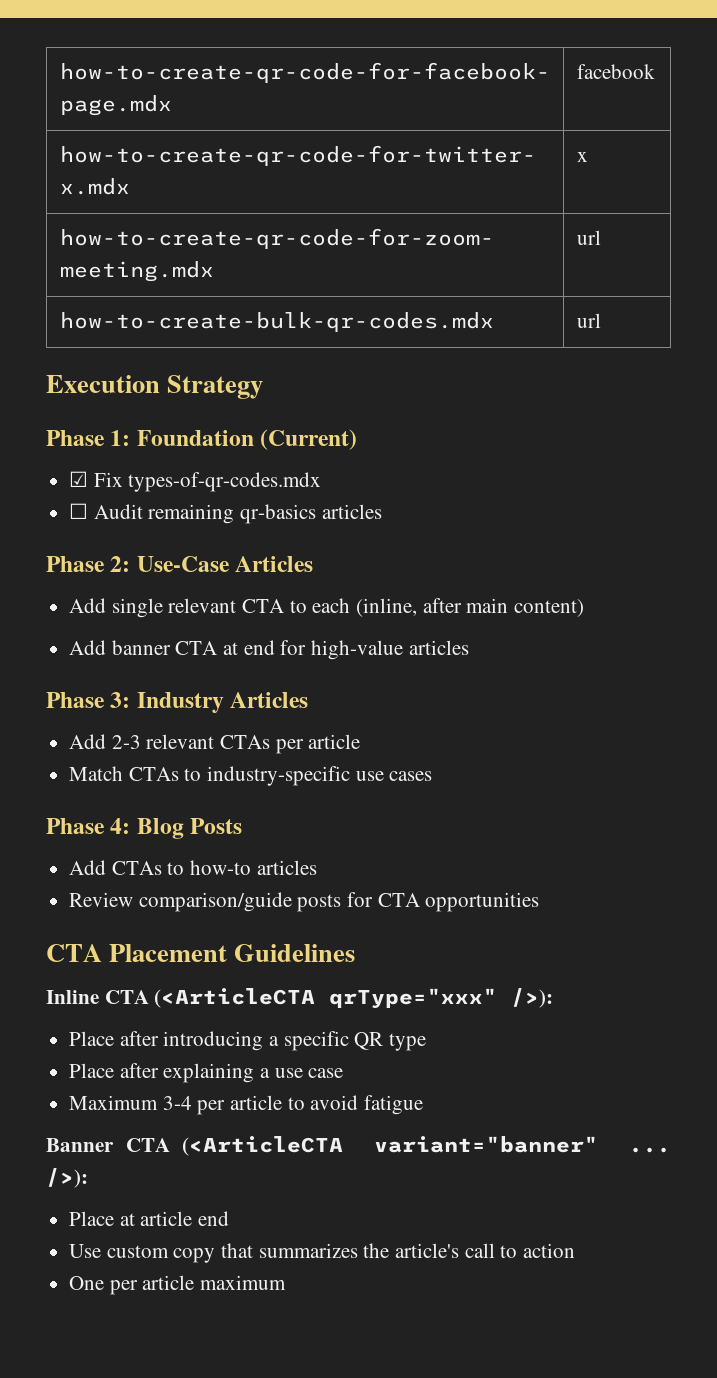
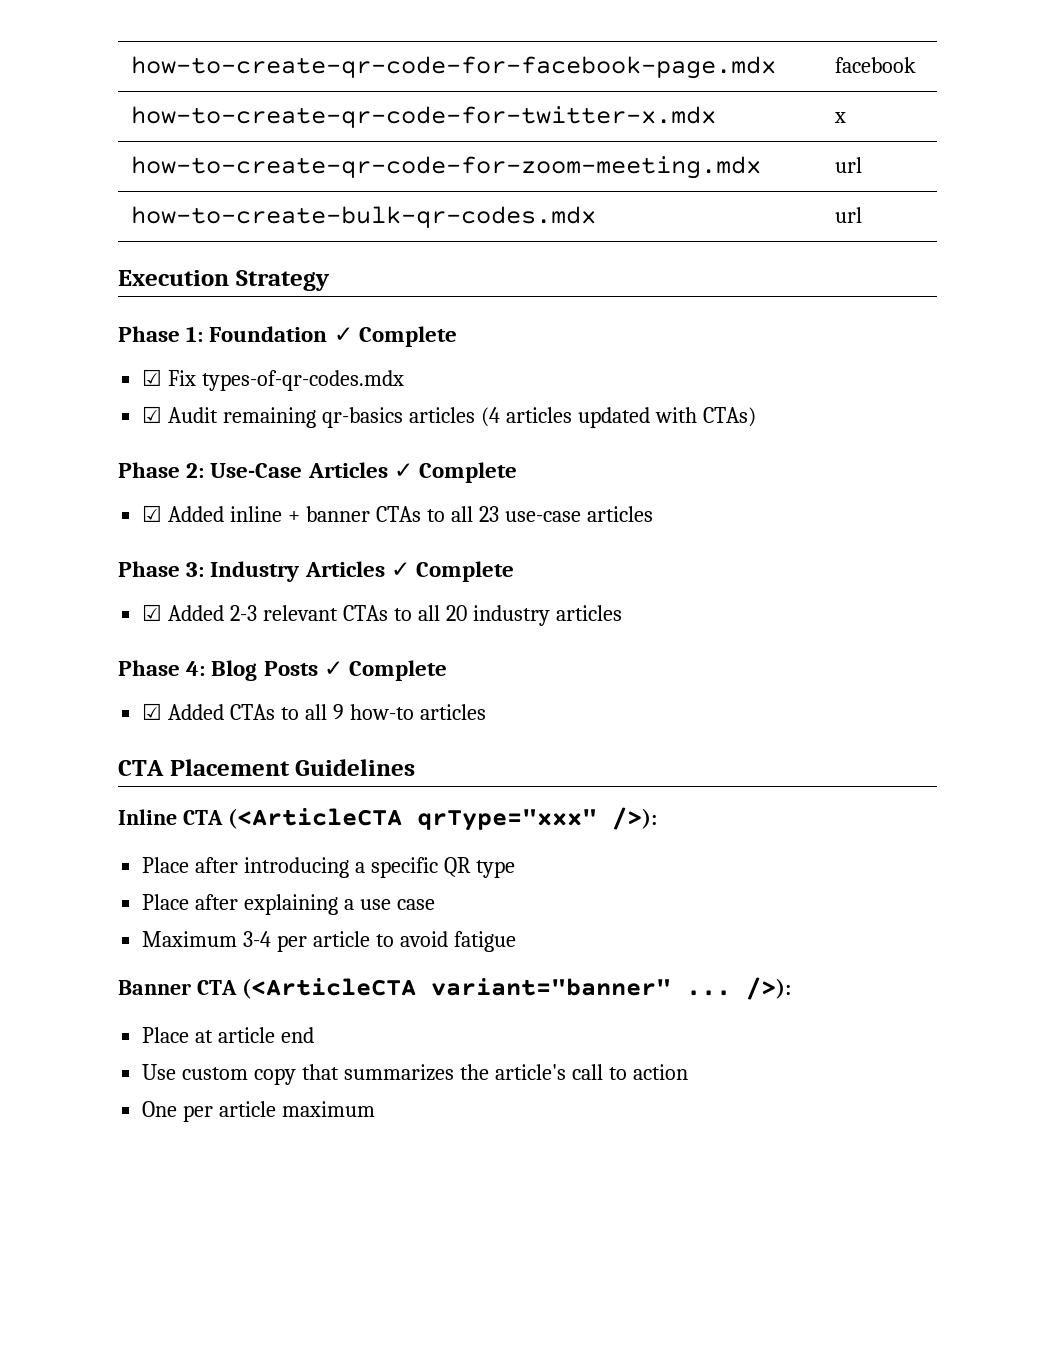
- Phase 1: Foundation (Current)
+ Phase 1: Foundation ✓ Complete
- ☐ Audit remaining qr-basics articles
+ ☑ Audit remaining qr-basics articles (4 articles updated with CTAs)
- Phase 2: Use-Case Articles
- Add single relevant CTA to each (inline, after main content)
- Add banner CTA at end for high-value articles
+ Phase 2: Use-Case Articles ✓ Complete
+ ☑ Added inline + banner CTAs to all 23 use-case articles
- Phase 3: Industry Articles
- Add 2-3 relevant CTAs per article
- Match CTAs to industry-specific use cases
- Phase 4: Blog Posts
- Add CTAs to how-to articles
- Review comparison/guide posts for CTA opportunities
+ Phase 3: Industry Articles ✓ Complete
+ ☑ Added 2-3 relevant CTAs to all 20 industry articles
+ Phase 4: Blog Posts ✓ Complete
+ ☑ Added CTAs to all 9 how-to articles

